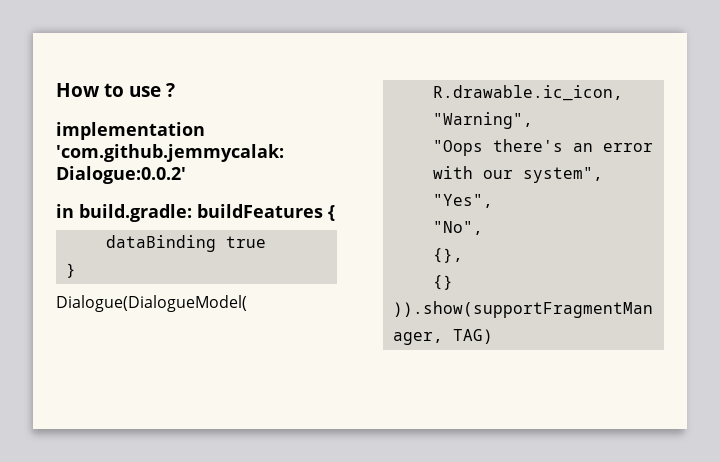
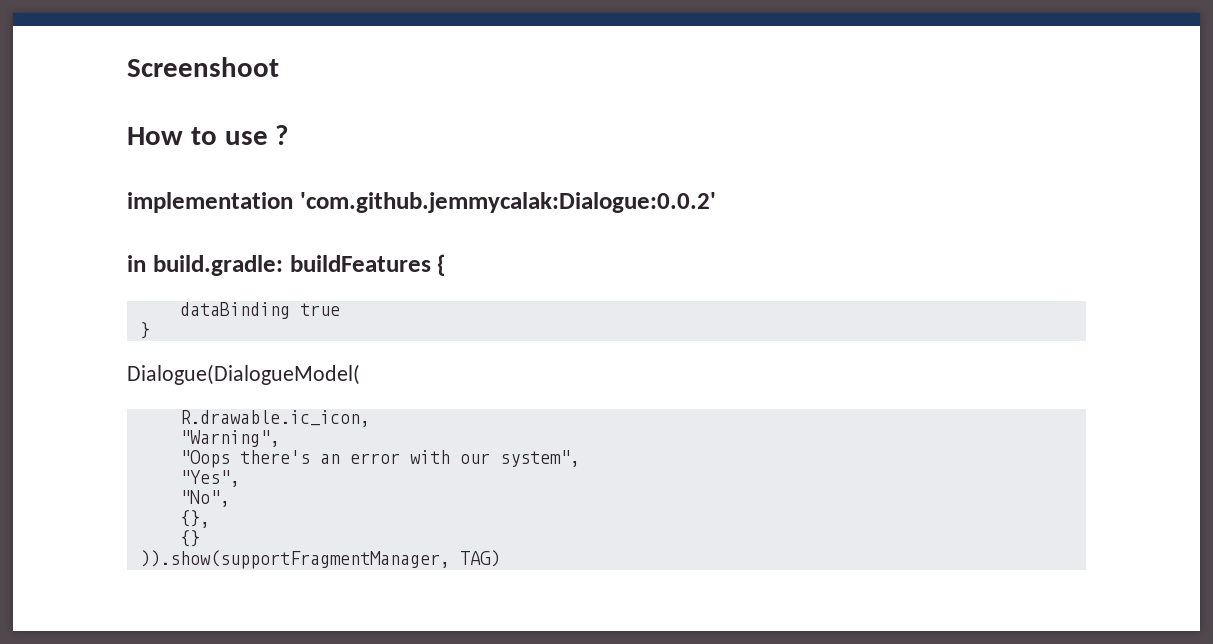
+ Screenshoot

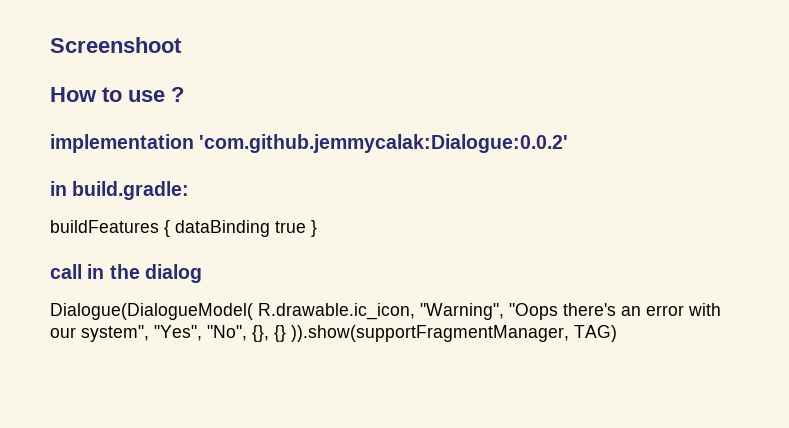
- in build.gradle: buildFeatures {
- dataBinding true
- }
+ in build.gradle:
+ buildFeatures { dataBinding true }
+ call in the dialog
- Dialogue(DialogueModel(
- R.drawable.ic_icon,
- "Warning",
- "Oops there's an error with our system",
- "Yes",
- "No",
- {},
- {}
- )).show(supportFragmentManager, TAG)
+ Dialogue(DialogueModel( R.drawable.ic_icon, "Warning", "Oops there's an error with our system", "Yes", "No", {}, {} )).show(supportFragmentManager, TAG)

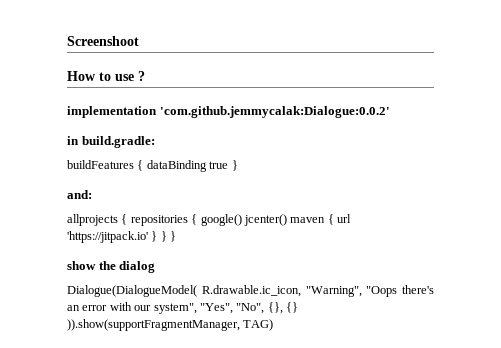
- call in the dialog
+ and:
+ allprojects { repositories { google() jcenter() maven { url 'https://jitpack.io' } } }
+ show the dialog

